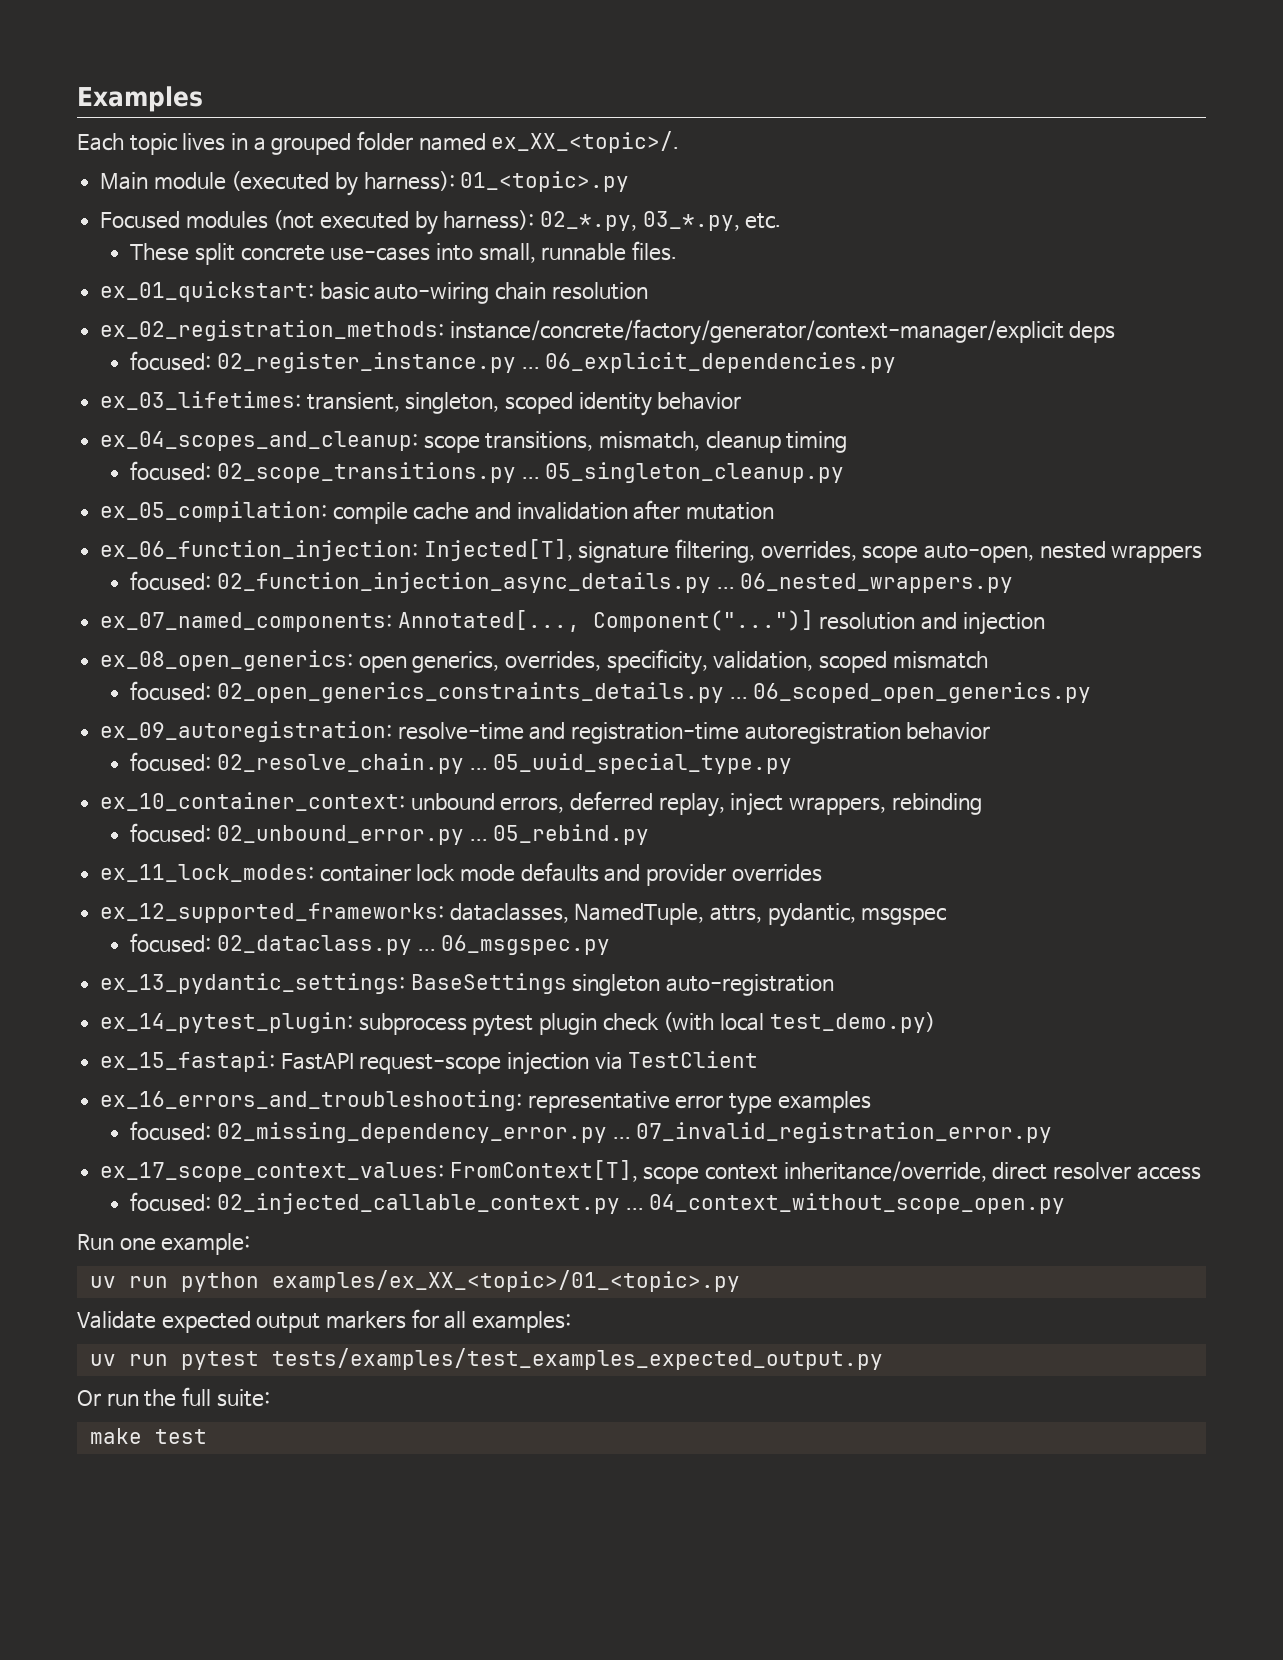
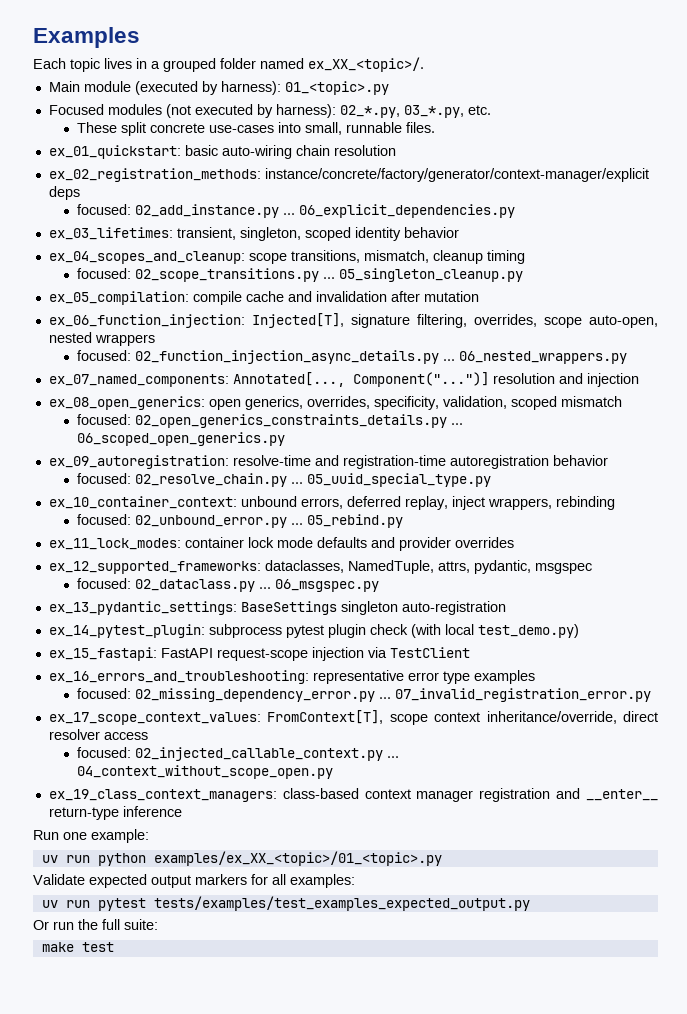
- focused: 02_register_instance.py ...
+ focused: 02_add_instance.py ...
+ ex_19_class_context_managers: class-based context manager registration and __enter__ return-type inference

